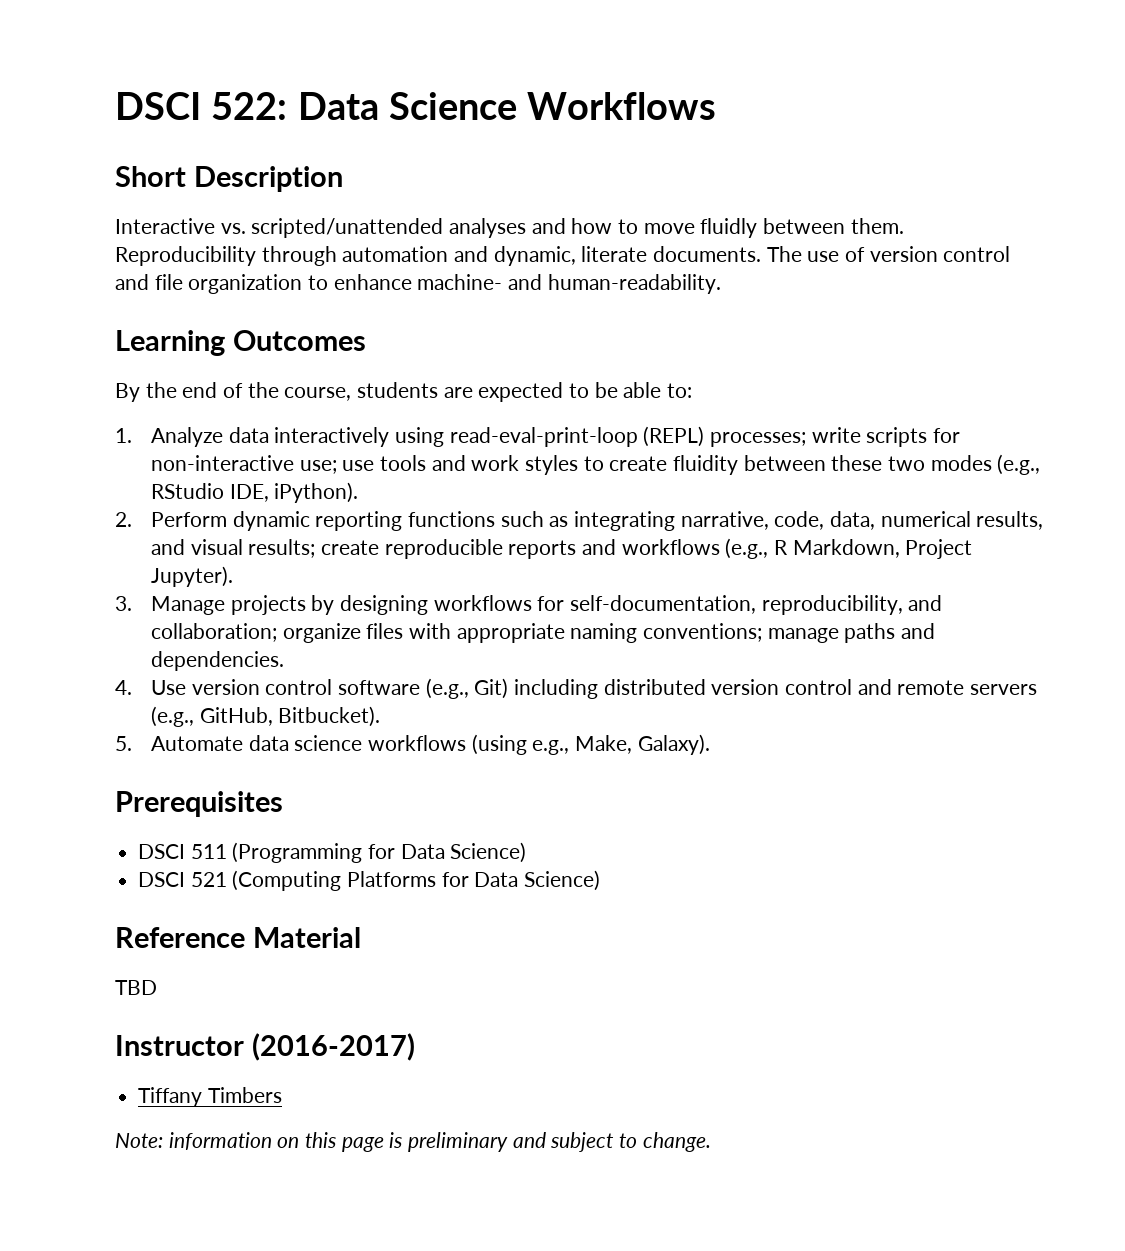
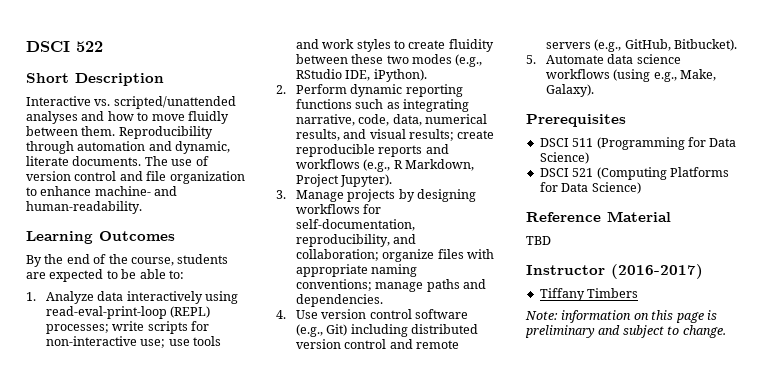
- DSCI 522: Data Science Workflows
+ DSCI 522

